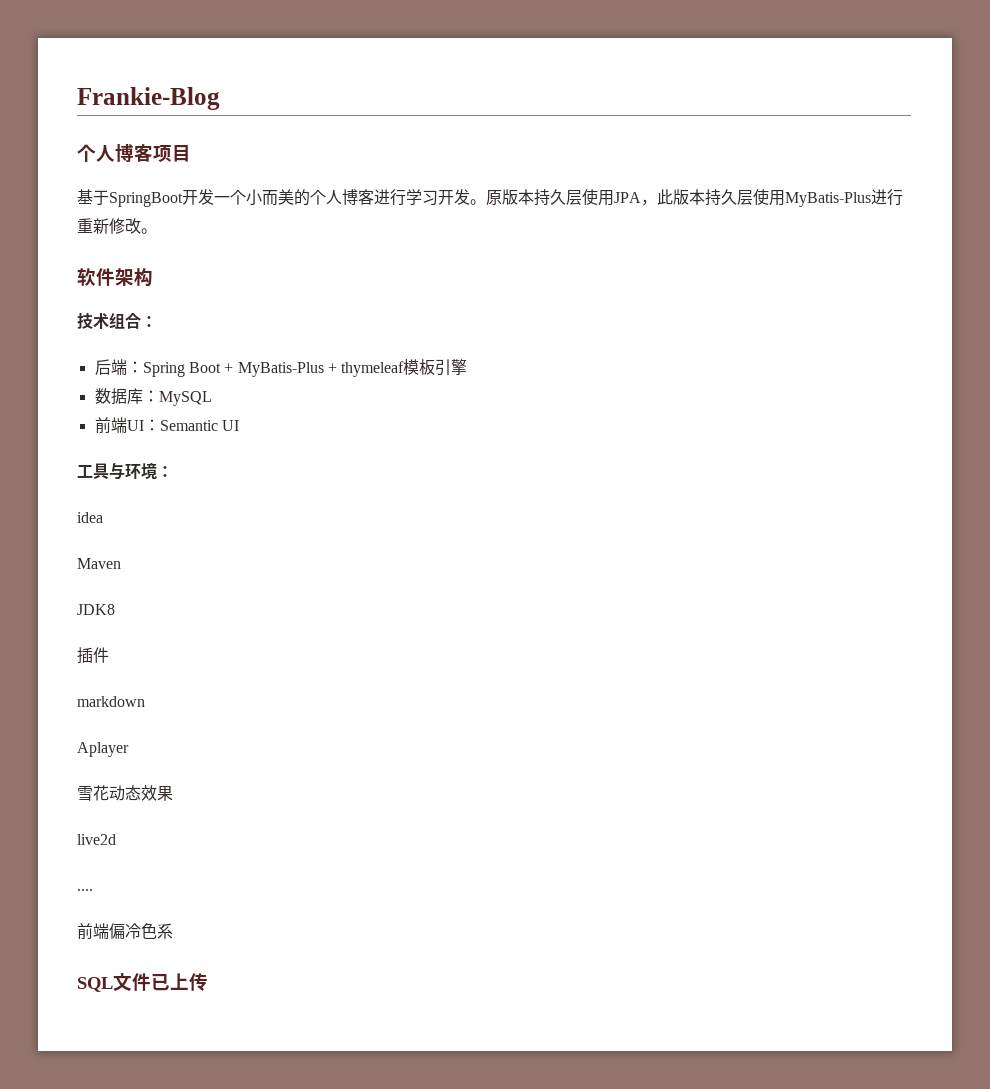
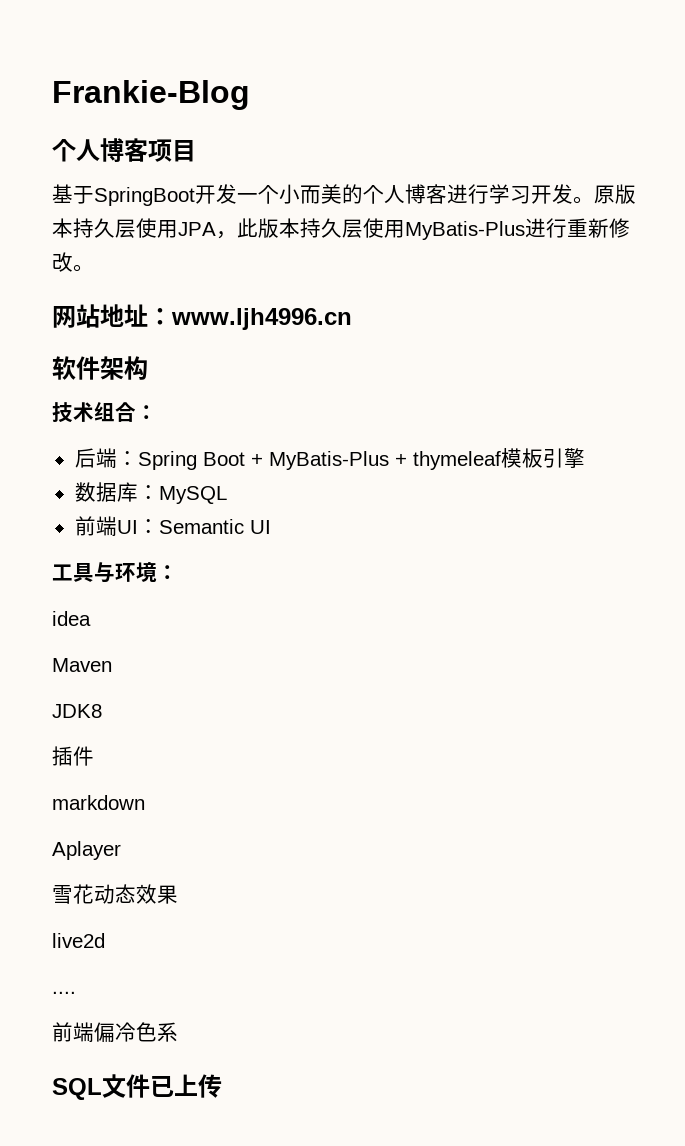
+ 网站地址：www.ljh4996.cn

